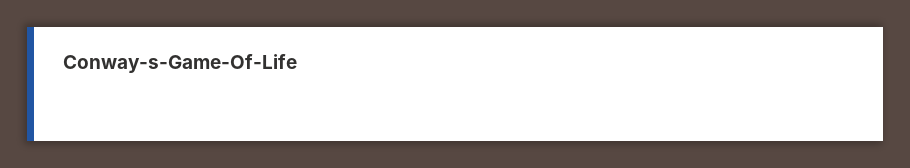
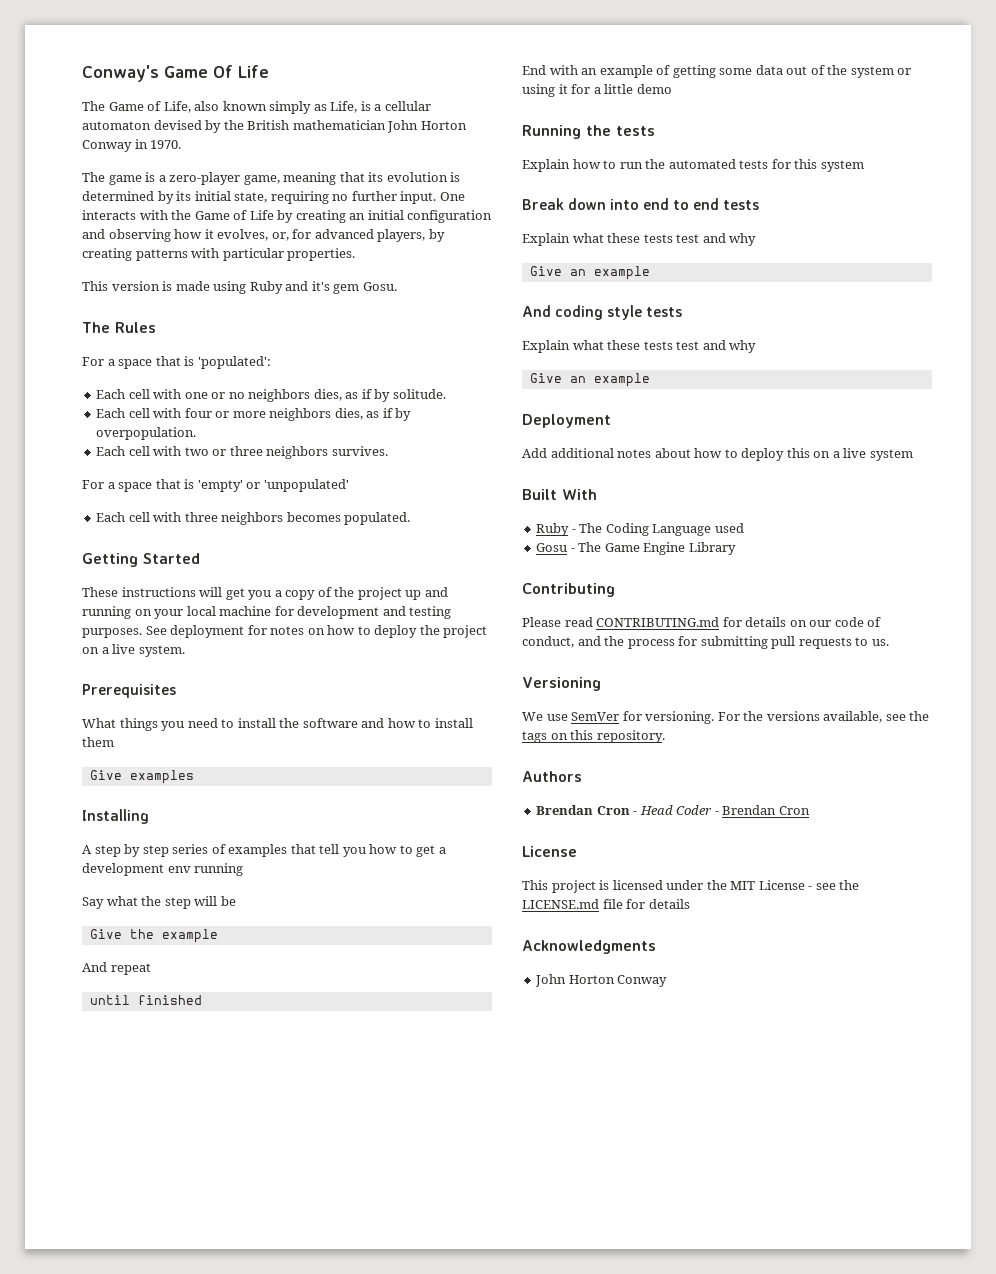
- Conway-s-Game-Of-Life
+ Conway's Game Of Life
+ The Game of Life, also known simply as Life, is a cellular automaton devised by the British mathematician John Horton Conway in 1970.
+ The game is a zero-player game, meaning that its evolution is determined by its initial state, requiring no further input. One interacts with the Game of Life by creating an initial configuration and observing how it evolves, or, for advanced players, by creating patterns with particular properties.
+ This version is made using Ruby and it's gem Gosu.
+ The Rules
+ For a space that is 'populated':
+ Each cell with one or no neighbors dies, as if by solitude.
+ Each cell with four or more neighbors dies, as if by overpopulation.
+ Each cell with two or three neighbors survives.
+ For a space that is 'empty' or 'unpopulated'
+ Each cell with three neighbors becomes populated.
+ Getting Started
+ These instructions will get you a copy of the project up and running on your local machine for development and testing purposes. See deployment for notes on how to deploy the project on a live system.
+ Prerequisites
+ What things you need to install the software and how to install them
+ Give examples
+ Installing
+ A step by step series of examples that tell you how to get a development env running
+ Say what the step will be
+ Give the example
+ And repeat
+ until finished
+ End with an example of getting some data out of the system or using it for a little demo
+ Running the tests
+ Explain how to run the automated tests for this system
+ Break down into end to end tests
+ Explain what these tests test and why
+ Give an example
+ And coding style tests
+ Explain what these tests test and why
+ Give an example
+ Deployment
+ Add additional notes about how to deploy this on a live system
+ Built With
+ Ruby - The Coding Language used
+ Gosu - The Game Engine Library
+ Contributing
+ Please read CONTRIBUTING.md for details on our code of conduct, and the process for submitting pull requests to us.
+ Versioning
+ We use SemVer for versioning. For the versions available, see the tags on this repository.
+ Authors
+ Brendan Cron - Head Coder - Brendan Cron
+ License
+ This project is licensed under the MIT License - see the LICENSE.md file for details
+ Acknowledgments
+ John Horton Conway

